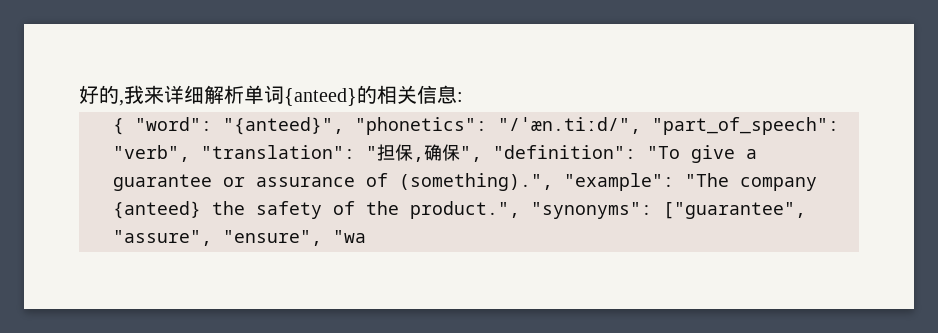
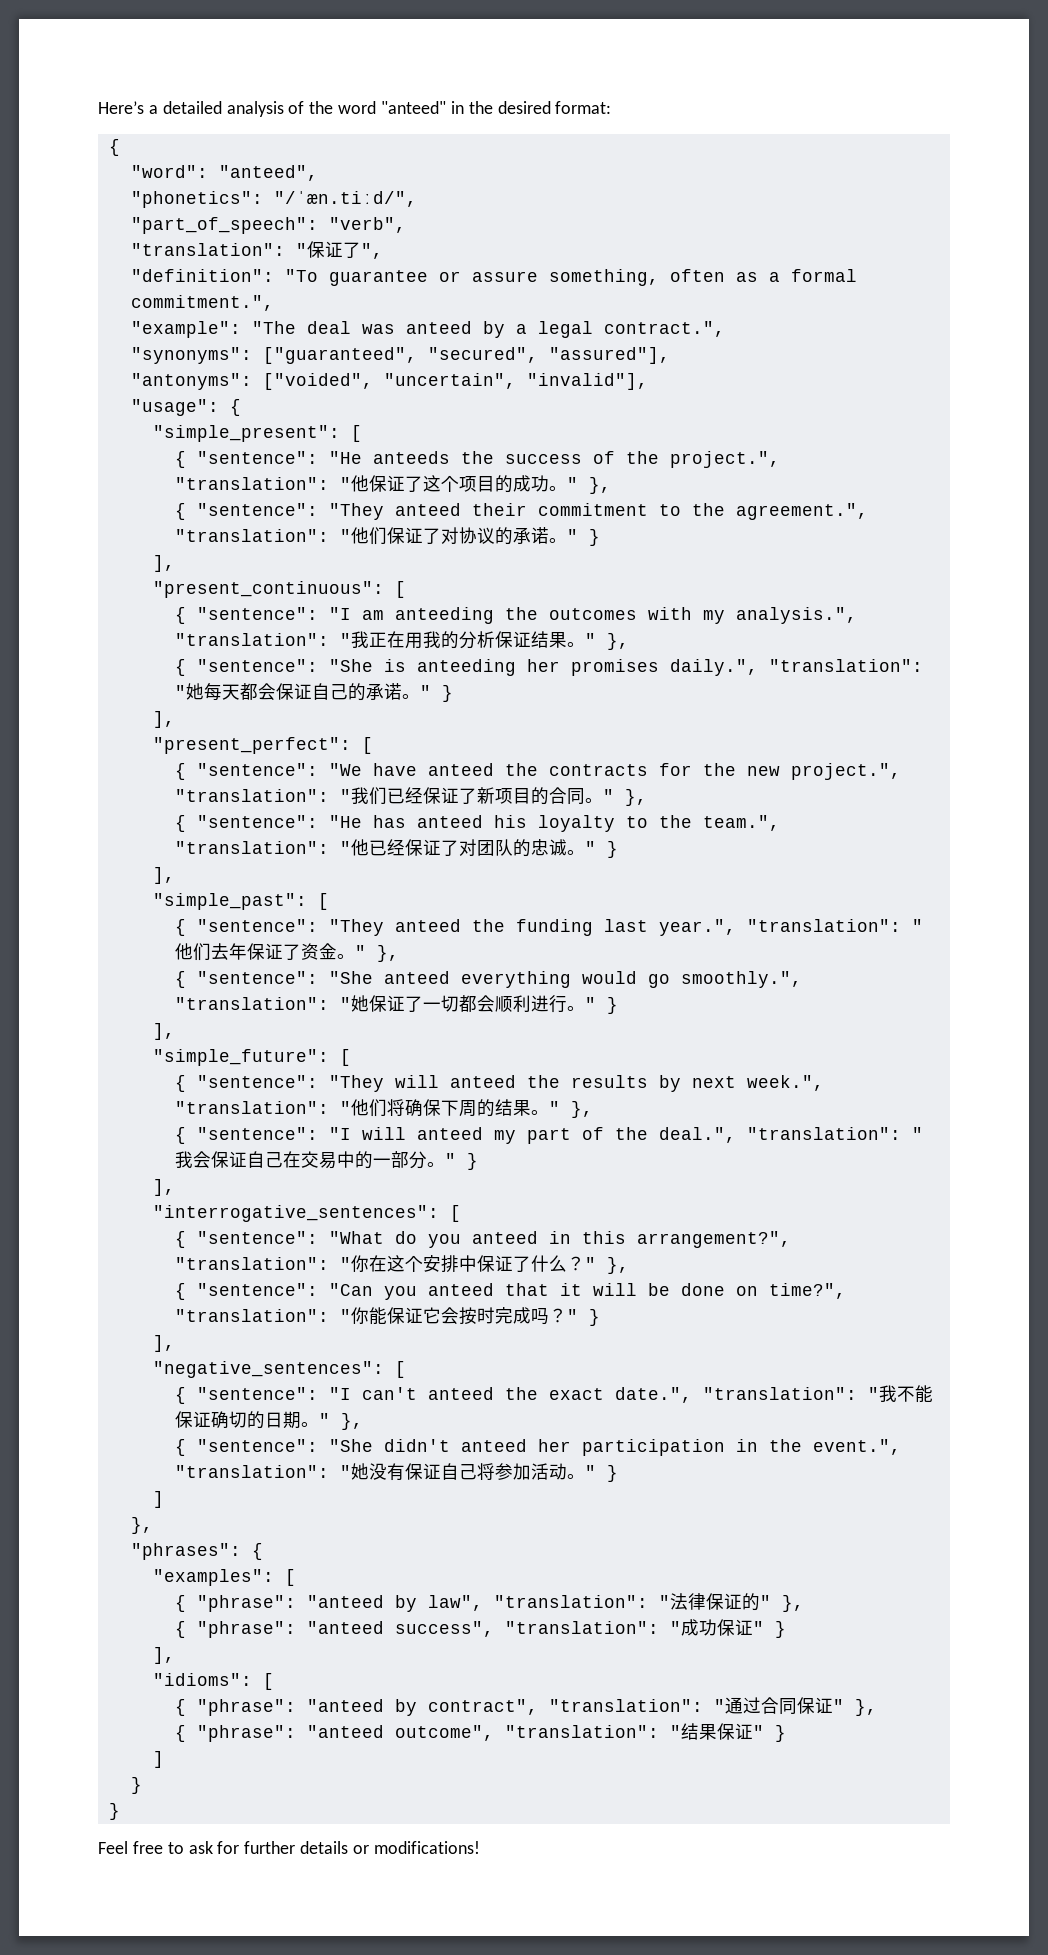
- 好的,我来详细解析单词{anteed}的相关信息:
- { "word": "{anteed}", "phonetics": "/ˈæn.tiːd/", "part_of_speech": "verb", "translation": "担保,确保", "definition": "To give a guarantee or assurance of (something).", "example": "The company {anteed} the safety of the product.", "synonyms": ["guarantee", "assure", "ensure", "wa
+ Here’s a detailed analysis of the word "anteed" in the desired format:
+ {
+ "word": "anteed",
+ "phonetics": "/ˈæn.tiːd/",
+ "part_of_speech": "verb",
+ "translation": "保证了",
+ "definition": "To guarantee or assure something, often as a formal commitment.",
+ "example": "The deal was anteed by a legal contract.",
+ "synonyms": ["guaranteed", "secured", "assured"],
+ "antonyms": ["voided", "uncertain", "invalid"],
+ "usage": {
+ "simple_present": [
+ { "sentence": "He anteeds the success of the project.", "translation": "他保证了这个项目的成功。" },
+ { "sentence": "They anteed their commitment to the agreement.", "translation": "他们保证了对协议的承诺。" }
+ ],
+ "present_continuous": [
+ { "sentence": "I am anteeding the outcomes with my analysis.", "translation": "我正在用我的分析保证结果。" },
+ { "sentence": "She is anteeding her promises daily.", "translation": "她每天都会保证自己的承诺。" }
+ ],
+ "present_perfect": [
+ { "sentence": "We have anteed the contracts for the new project.", "translation": "我们已经保证了新项目的合同。" },
+ { "sentence": "He has anteed his loyalty to the team.", "translation": "他已经保证了对团队的忠诚。" }
+ ],
+ "simple_past": [
+ { "sentence": "They anteed the funding last year.", "translation": "他们去年保证了资金。" },
+ { "sentence": "She anteed everything would go smoothly.", "translation": "她保证了一切都会顺利进行。" }
+ ],
+ "simple_future": [
+ { "sentence": "They will anteed the results by next week.", "translation": "他们将确保下周的结果。" },
+ { "sentence": "I will anteed my part of the deal.", "translation": "我会保证自己在交易中的一部分。" }
+ ],
+ "interrogative_sentences": [
+ { "sentence": "What do you anteed in this arrangement?", "translation": "你在这个安排中保证了什么？" },
+ { "sentence": "Can you anteed that it will be done on time?", "translation": "你能保证它会按时完成吗？" }
+ ],
+ "negative_sentences": [
+ { "sentence": "I can't anteed the exact date.", "translation": "我不能保证确切的日期。" },
+ { "sentence": "She didn't anteed her participation in the event.", "translation": "她没有保证自己将参加活动。" }
+ ]
+ },
+ "phrases": {
+ "examples": [
+ { "phrase": "anteed by law", "translation": "法律保证的" },
+ { "phrase": "anteed success", "translation": "成功保证" }
+ ],
+ "idioms": [
+ { "phrase": "anteed by contract", "translation": "通过合同保证" },
+ { "phrase": "anteed outcome", "translation": "结果保证" }
+ ]
+ }
+ }
+ Feel free to ask for further details or modifications!

